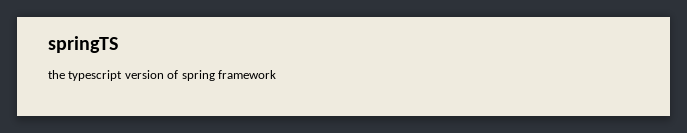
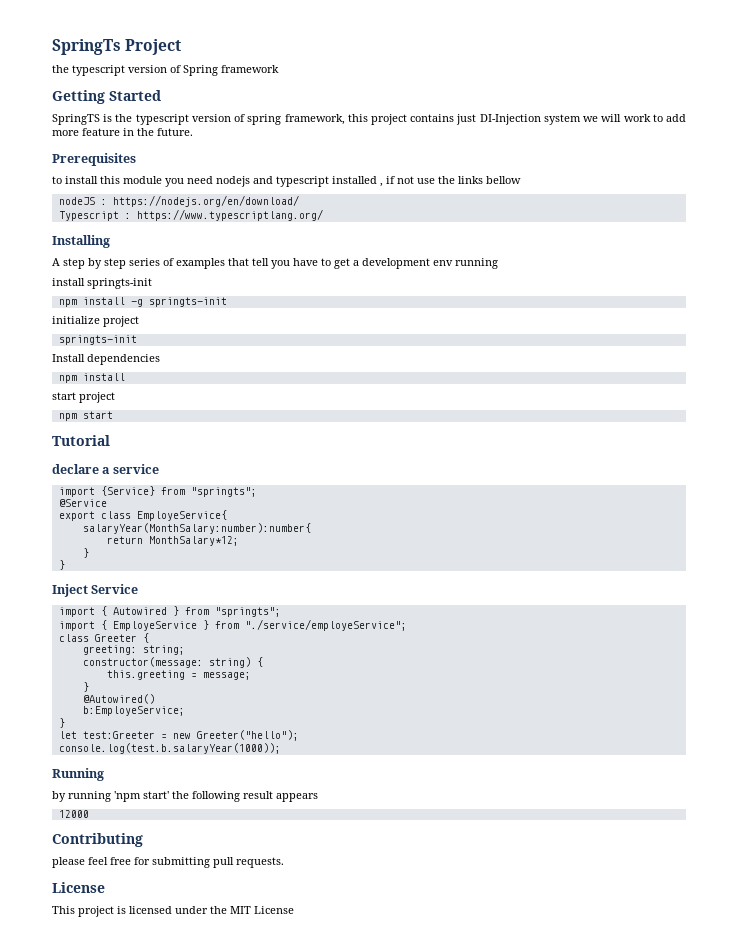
- springTS
- the typescript version of spring framework
+ SpringTs Project
+ the typescript version of Spring framework
+ Getting Started
+ SpringTS is the typescript version of spring framework, this project contains just DI-Injection system we will work to add more feature in the future.
+ Prerequisites
+ to install this module you need nodejs and typescript installed , if not use the links bellow
+ nodeJS : https://nodejs.org/en/download/
+ Typescript : https://www.typescriptlang.org/
+ Installing
+ A step by step series of examples that tell you have to get a development env running
+ install springts-init
+ npm install -g springts-init
+ initialize project
+ springts-init
+ Install dependencies
+ npm install
+ start project
+ npm start
+ Tutorial
+ declare a service
+ import {Service} from "springts";
+ @Service
+ export class EmployeService{
+ salaryYear(MonthSalary:number):number{
+ return MonthSalary*12;
+ }
+ }
+ Inject Service
+ import { Autowired } from "springts";
+ import { EmployeService } from "./service/employeService";
+ class Greeter {
+ greeting: string;
+ constructor(message: string) {
+ this.greeting = message;
+ }
+ @Autowired()
+ b:EmployeService;
+ }
+ let test:Greeter = new Greeter("hello");
+ console.log(test.b.salaryYear(1000));
+ Running
+ by running 'npm start' the following result appears
+ 12000
+ Contributing
+ please feel free for submitting pull requests.
+ License
+ This project is licensed under the MIT License

